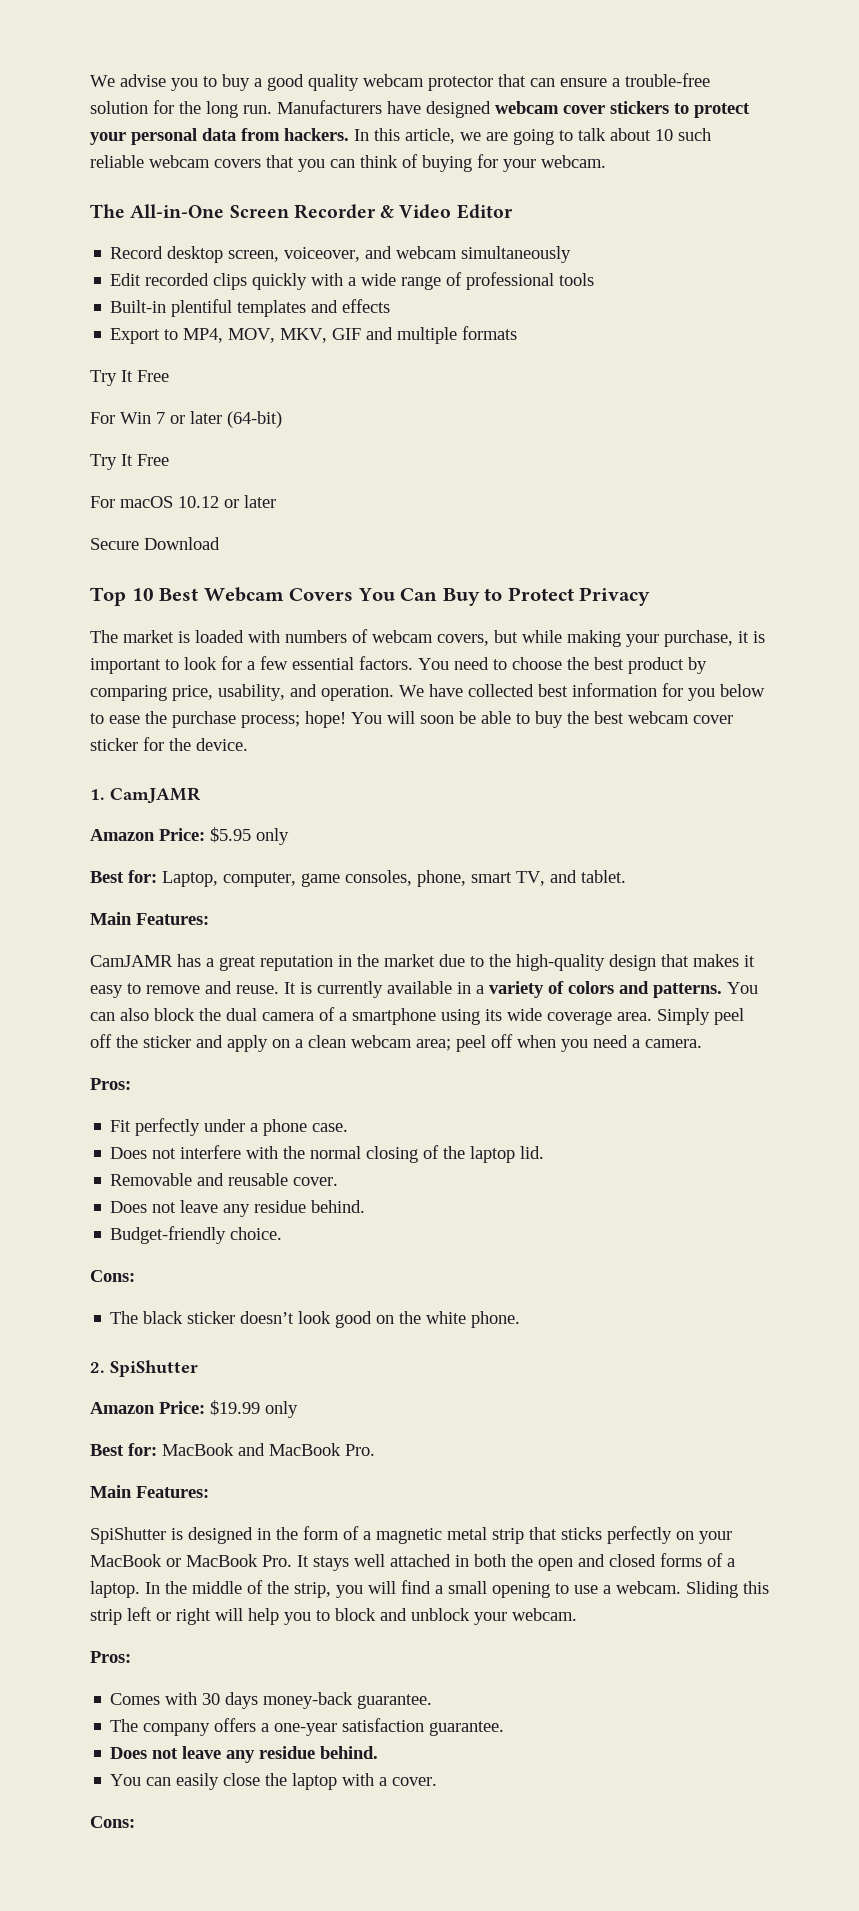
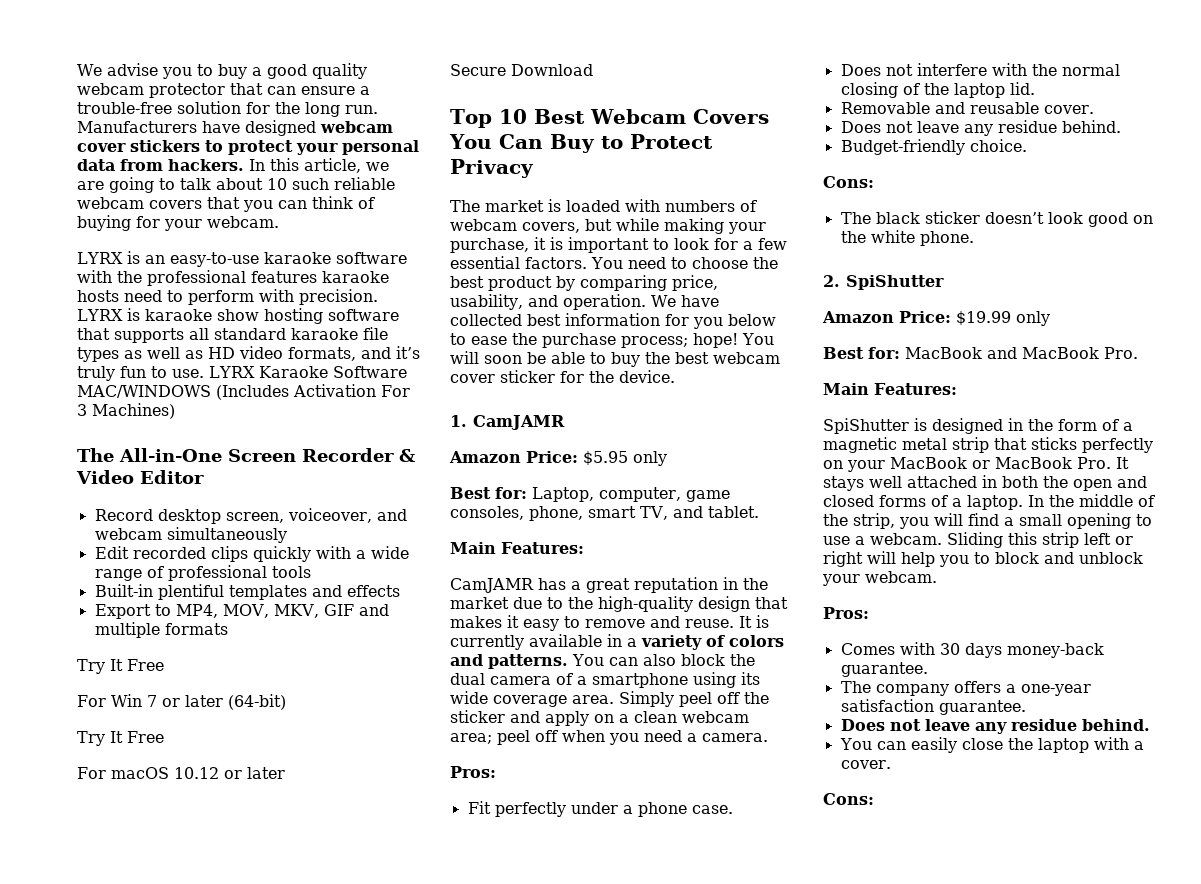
+ LYRX is an easy-to-use karaoke software with the professional features karaoke hosts need to perform with precision. LYRX is karaoke show hosting software that supports all standard karaoke file types as well as HD video formats, and it’s truly fun to use. LYRX Karaoke Software MAC/WINDOWS (Includes Activation For 3 Machines)

